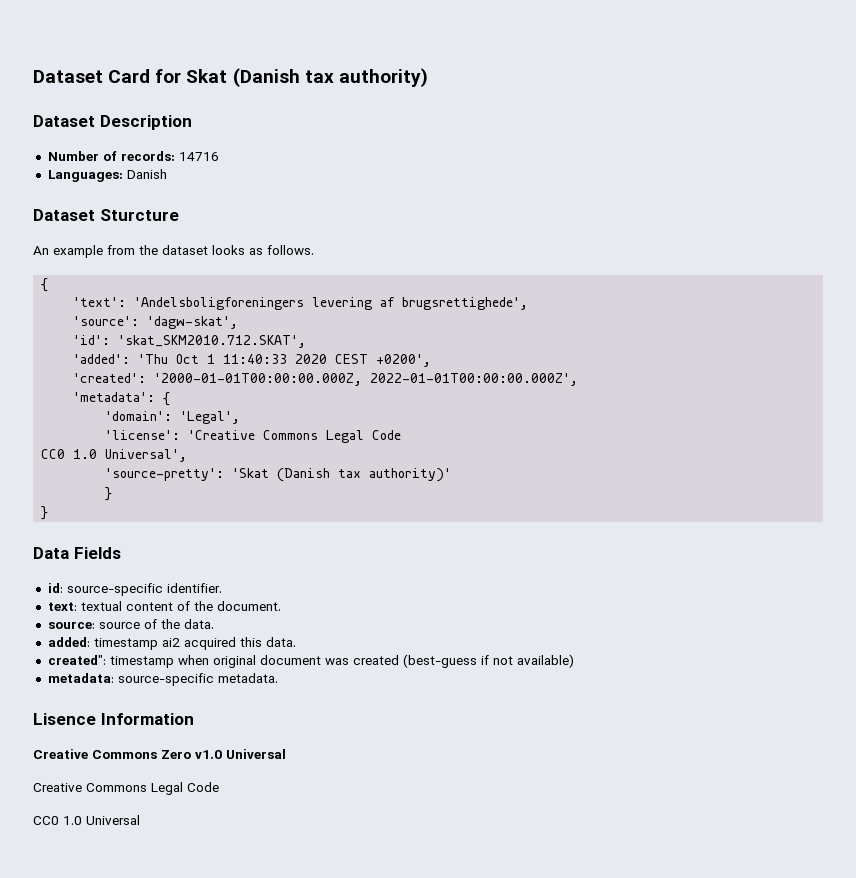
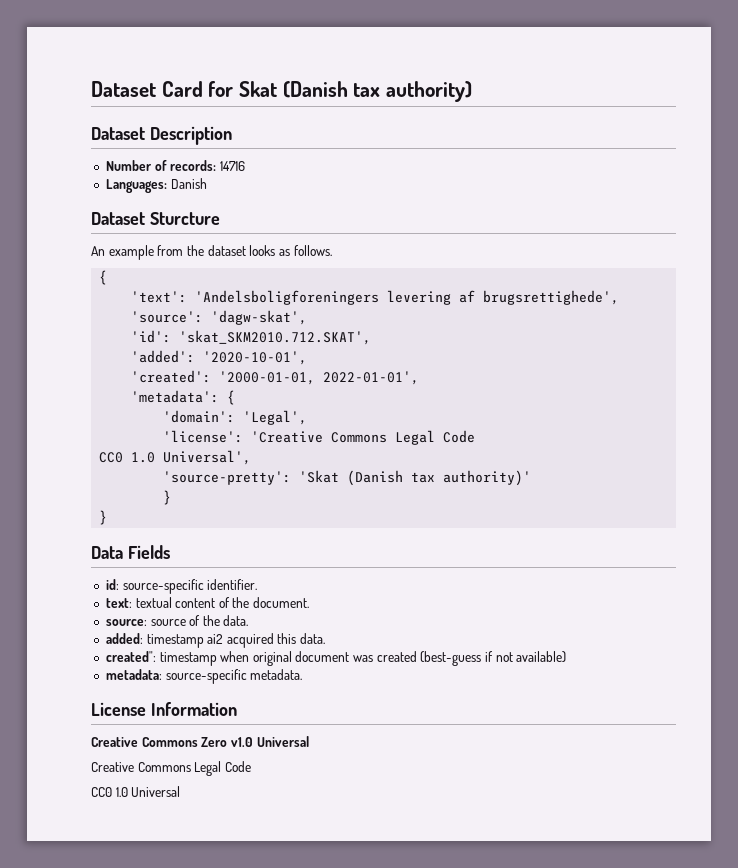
- 'added': 'Thu Oct 1 11:40:33 2020 CEST +0200',
+ 'added': '2020-10-01',
- 'created': '2000-01-01T00:00:00.000Z, 2022-01-01T00:00:00.000Z',
+ 'created': '2000-01-01, 2022-01-01',
- Lisence Information
+ License Information

